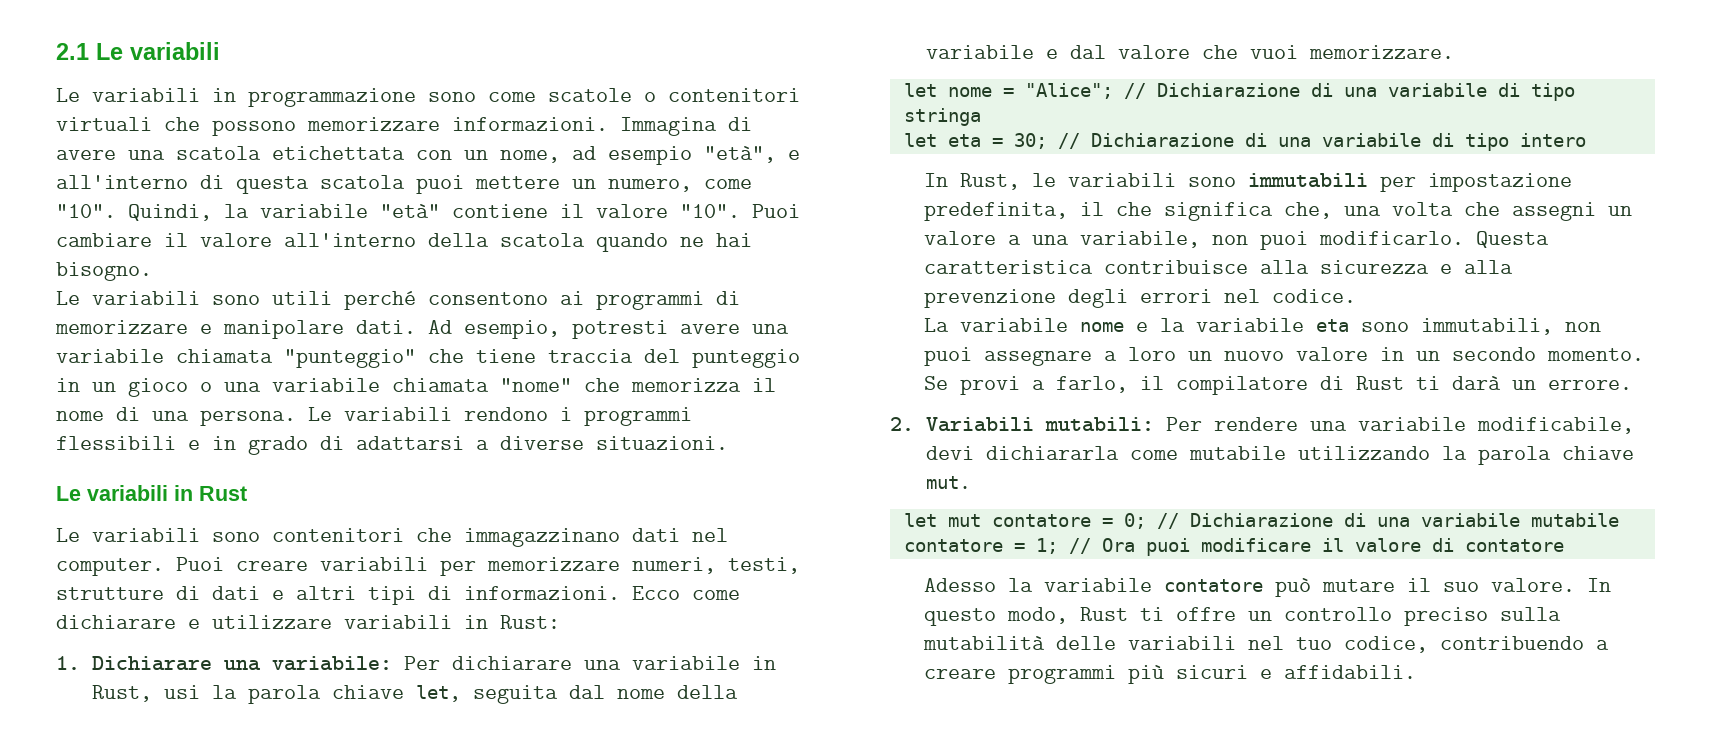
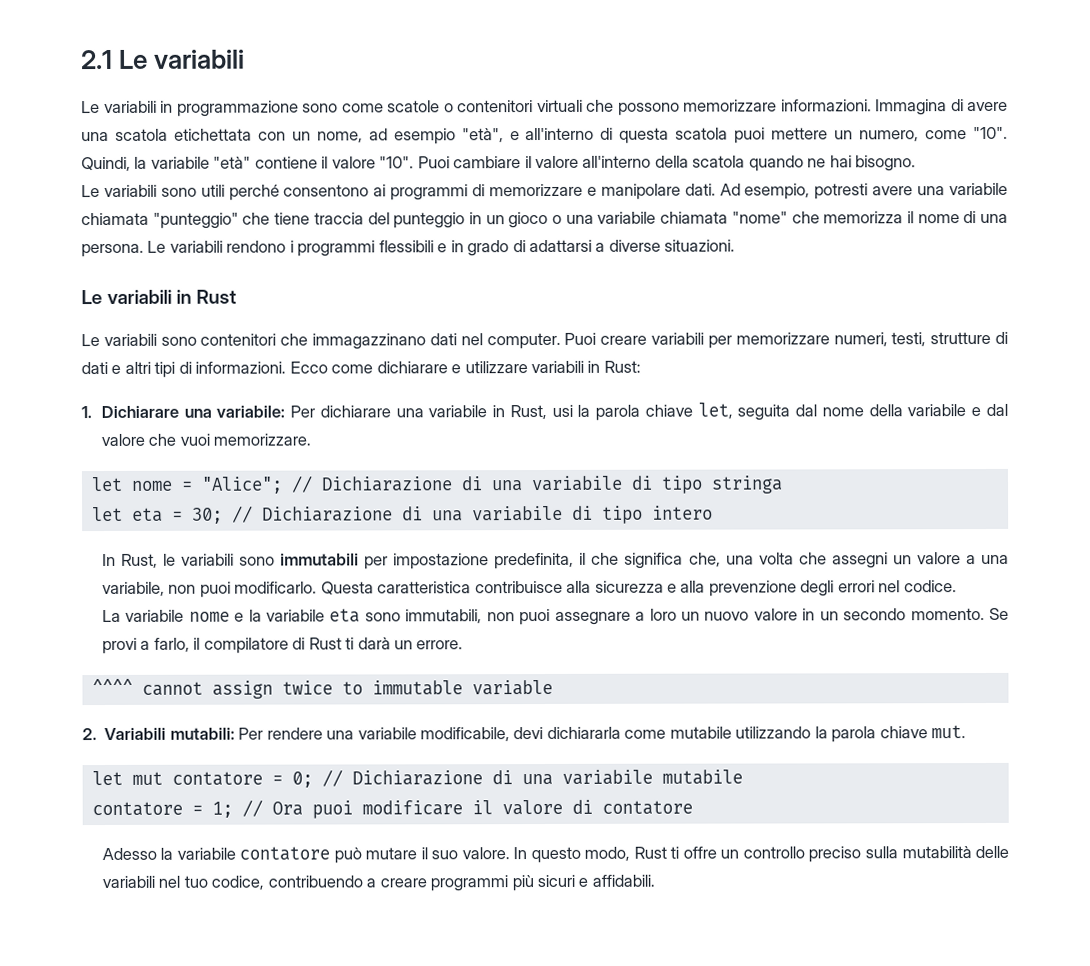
+ ^^^^ cannot assign twice to immutable variable

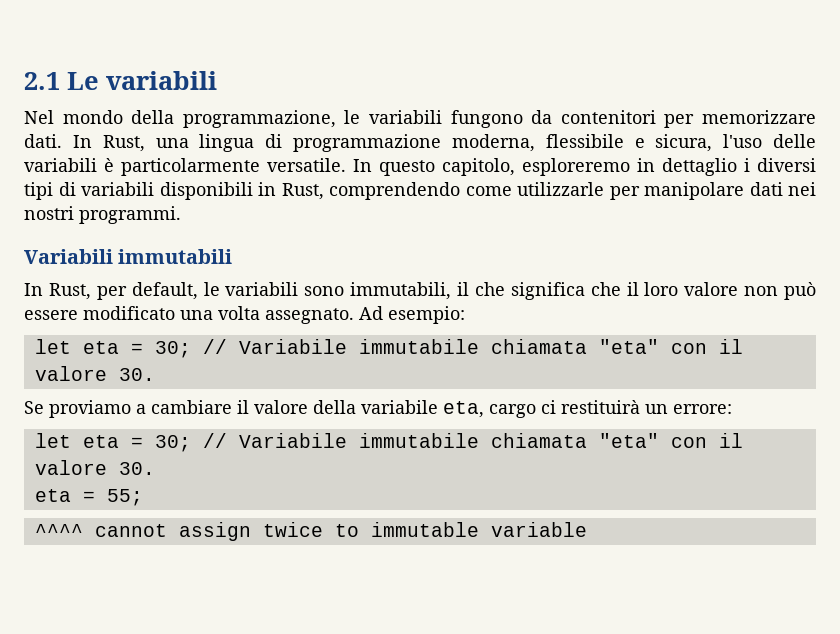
- Le variabili in programmazione sono come scatole o contenitori virtuali che possono memorizzare informazioni. Immagina di avere una scatola etichettata con un nome, ad esempio "età", e all'interno di questa scatola puoi mettere un numero, come "10". Quindi, la variabile "età" contiene il valore "10". Puoi cambiare il valore all'interno della scatola quando ne hai bisogno.
- Le variabili sono utili perché consentono ai programmi di memorizzare e manipolare dati. Ad esempio, potresti avere una variabile chiamata "punteggio" che tiene traccia del punteggio in un gioco o una variabile chiamata "nome" che memorizza il nome di una persona. Le variabili rendono i programmi flessibili e in grado di adattarsi a diverse situazioni.
- Le variabili in Rust
- Le variabili sono contenitori che immagazzinano dati nel computer. Puoi creare variabili per memorizzare numeri, testi, strutture di dati e altri tipi di informazioni. Ecco come dichiarare e utilizzare variabili in Rust:
- 1. Dichiarare una variabile: Per dichiarare una variabile in Rust, usi la parola chiave let, seguita dal nome della variabile e dal valore che vuoi memorizzare.
- let nome = "Alice"; // Dichiarazione di una variabile di tipo stringa
- let eta = 30; // Dichiarazione di una variabile di tipo intero
- In Rust, le variabili sono immutabili per impostazione predefinita, il che significa che, una volta che assegni un valore a una variabile, non puoi modificarlo. Questa caratteristica contribuisce alla sicurezza e alla prevenzione degli errori nel codice.
- La variabile nome e la variabile eta sono immutabili, non puoi assegnare a loro un nuovo valore in un secondo momento. Se provi a farlo, il compilatore di Rust ti darà un errore.
+ Nel mondo della programmazione, le variabili fungono da contenitori per memorizzare dati. In Rust, una lingua di programmazione moderna, flessibile e sicura, l'uso delle variabili è particolarmente versatile. In questo capitolo, esploreremo in dettaglio i diversi tipi di variabili disponibili in Rust, comprendendo come utilizzarle per manipolare dati nei nostri programmi.
+ Variabili immutabili
+ In Rust, per default, le variabili sono immutabili, il che significa che il loro valore non può essere modificato una volta assegnato. Ad esempio:
+ let eta = 30; // Variabile immutabile chiamata "eta" con il valore 30.
+ Se proviamo a cambiare il valore della variabile eta, cargo ci restituirà un errore:
+ let eta = 30; // Variabile immutabile chiamata "eta" con il valore 30.
+ eta = 55;
- 2. Variabili mutabili: Per rendere una variabile modificabile, devi dichiararla come mutabile utilizzando la parola chiave mut.
- let mut contatore = 0; // Dichiarazione di una variabile mutabile
- contatore = 1; // Ora puoi modificare il valore di contatore
- Adesso la variabile contatore può mutare il suo valore. In questo modo, Rust ti offre un controllo preciso sulla mutabilità delle variabili nel tuo codice, contribuendo a creare programmi più sicuri e affidabili.

